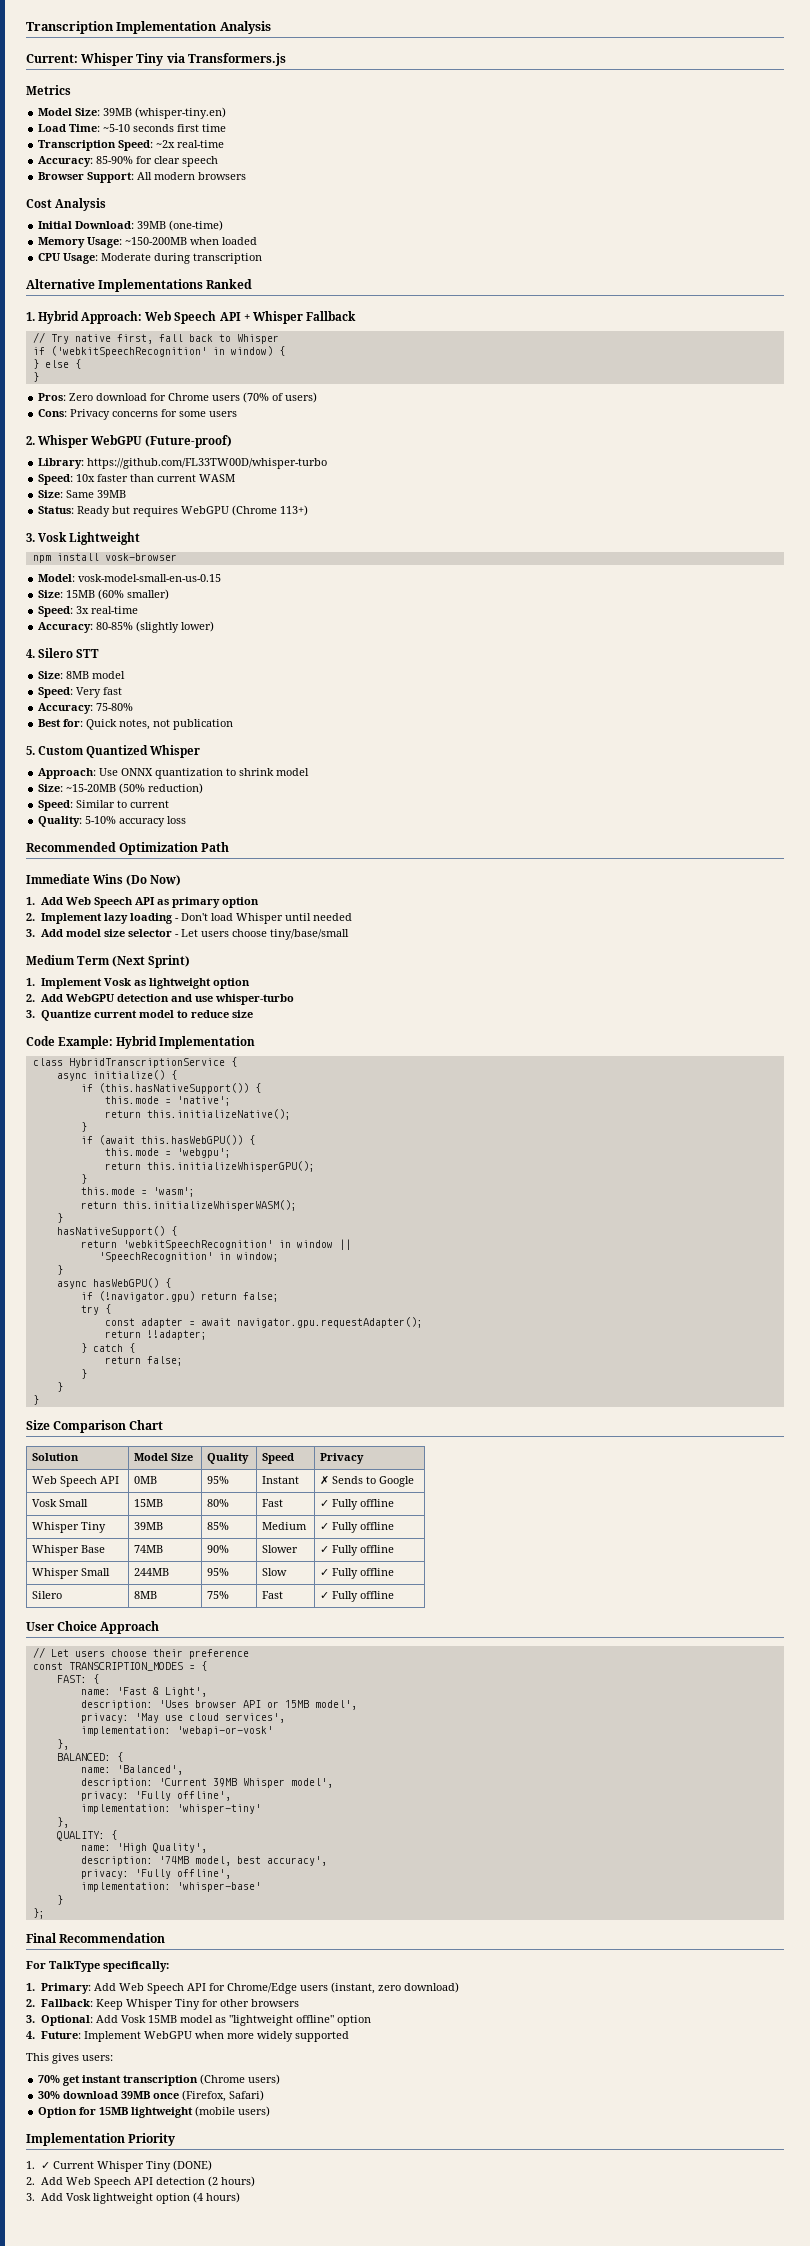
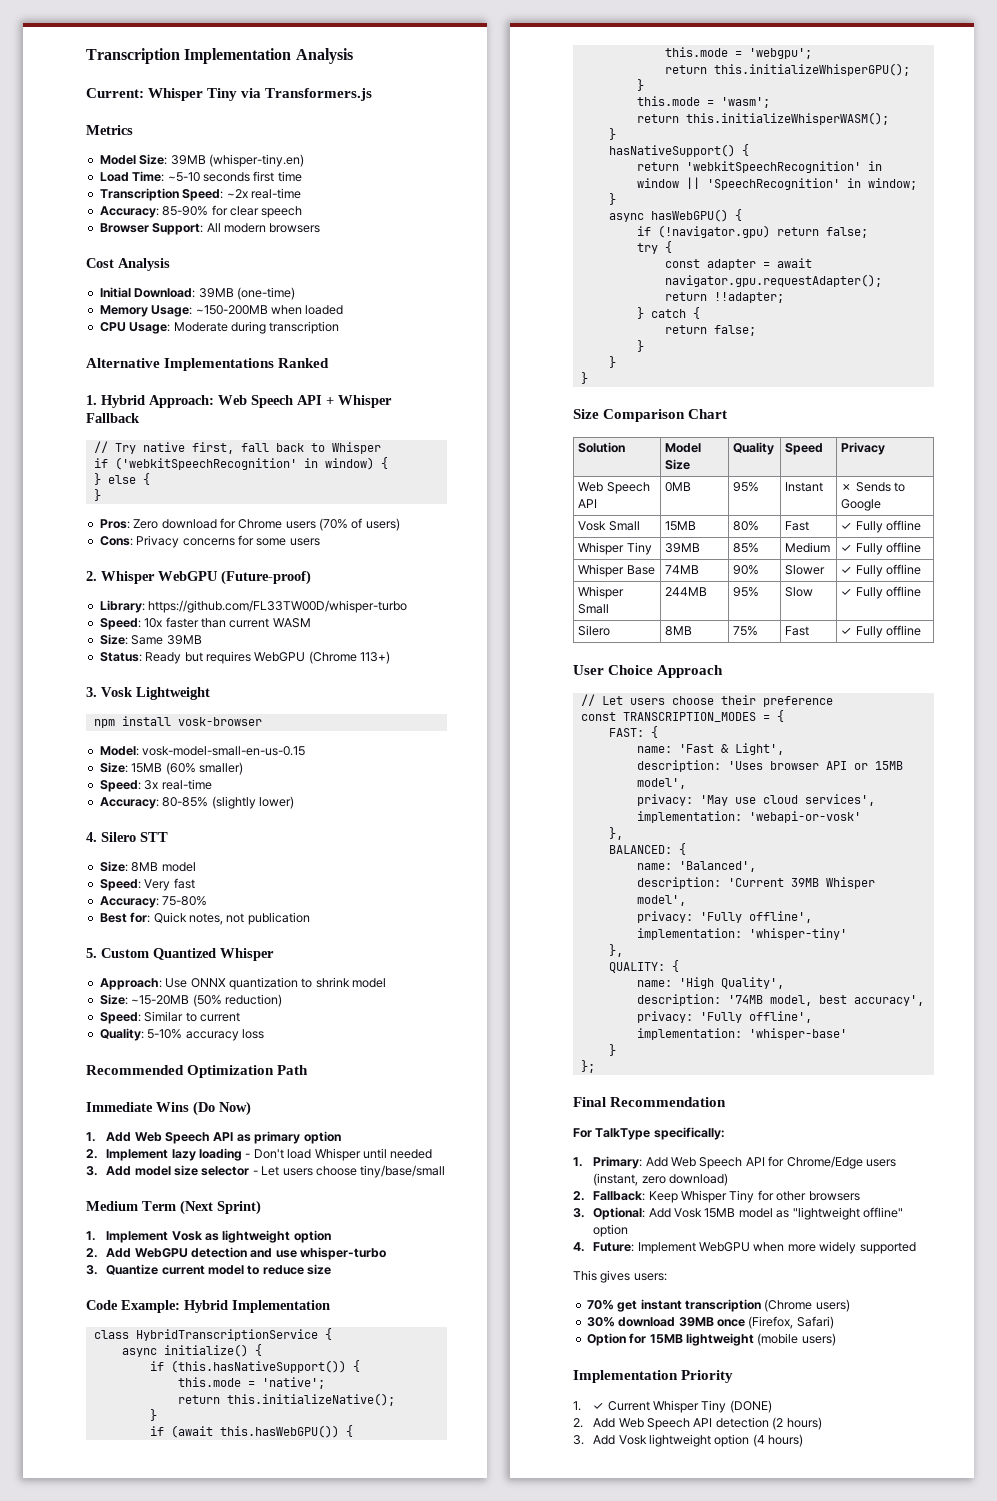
- return 'webkitSpeechRecognition' in window ||
- 'SpeechRecognition' in window;
+ return 'webkitSpeechRecognition' in window || 'SpeechRecognition' in window;

